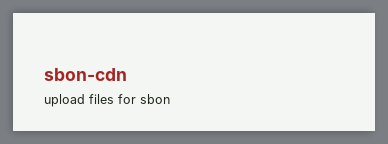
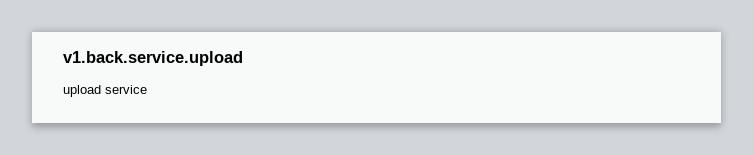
- sbon-cdn
+ v1.back.service.upload
- upload files for sbon
+ upload service

